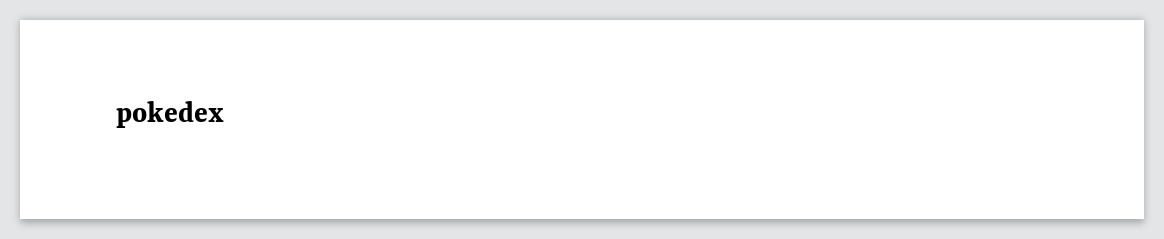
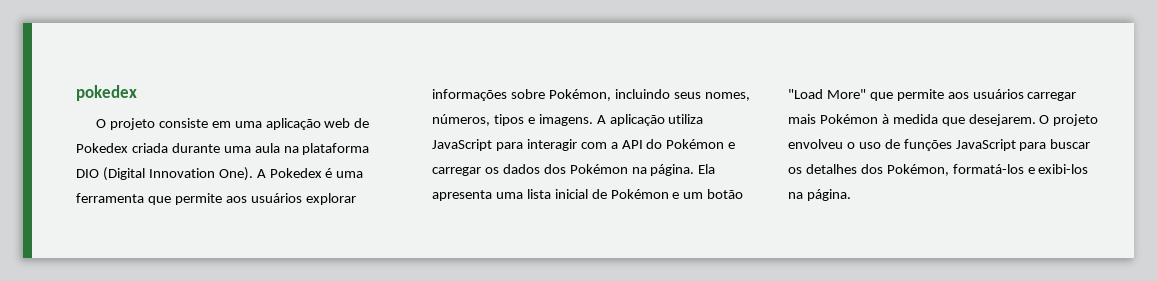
+ O projeto consiste em uma aplicação web de Pokedex criada durante uma aula na plataforma DIO (Digital Innovation One). A Pokedex é uma ferramenta que permite aos usuários explorar informações sobre Pokémon, incluindo seus nomes, números, tipos e imagens. A aplicação utiliza JavaScript para interagir com a API do Pokémon e carregar os dados dos Pokémon na página. Ela apresenta uma lista inicial de Pokémon e um botão "Load More" que permite aos usuários carregar mais Pokémon à medida que desejarem. O projeto envolveu o uso de funções JavaScript para buscar os detalhes dos Pokémon, formatá-los e exibi-los na página.

